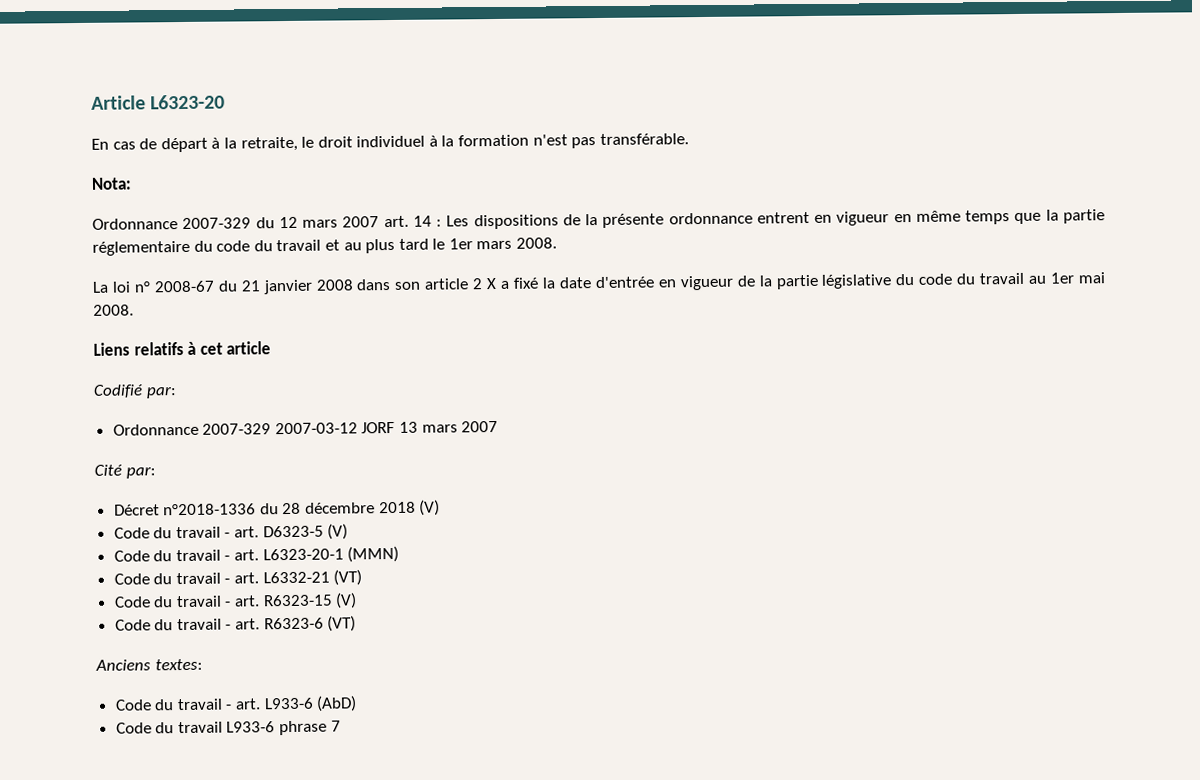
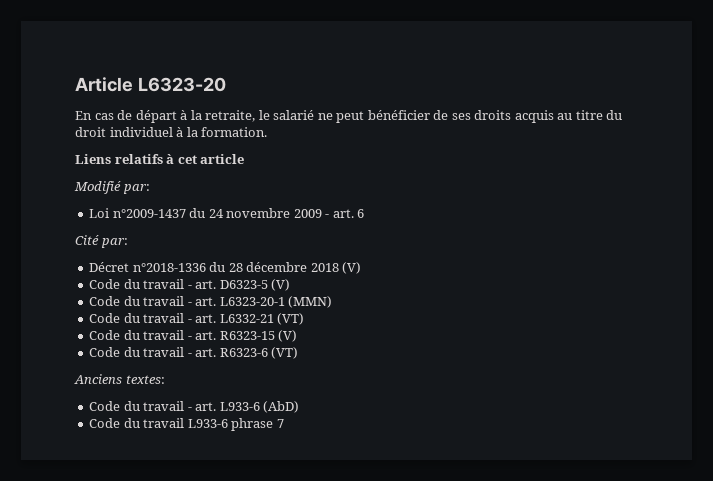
- En cas de départ à la retraite, le droit individuel à la formation n'est pas transférable.
- Nota:
- Ordonnance 2007-329 du 12 mars 2007 art. 14 : Les dispositions de la présente ordonnance entrent en vigueur en même temps que la partie réglementaire du code du travail et au plus tard le 1er mars 2008.
- La loi n° 2008-67 du 21 janvier 2008 dans son article 2 X a fixé la date d'entrée en vigueur de la partie législative du code du travail au 1er mai 2008.
+ En cas de départ à la retraite, le salarié ne peut bénéficier de ses droits acquis au titre du droit individuel à la formation.
- Codifié par:
- Ordonnance 2007-329 2007-03-12 JORF 13 mars 2007
+ Modifié par:
+ Loi n°2009-1437 du 24 novembre 2009 - art. 6

